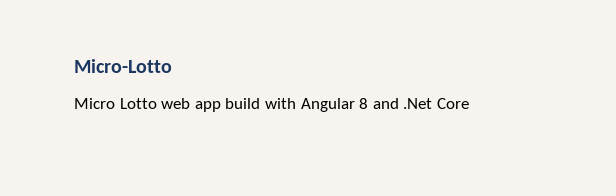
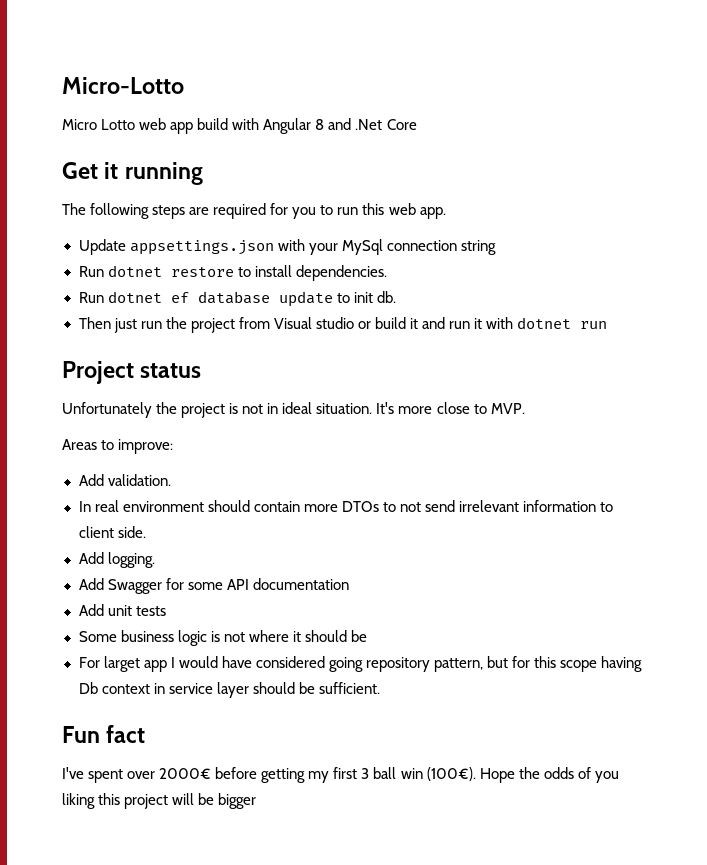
+ Get it running
+ The following steps are required for you to run this web app.
+ Update appsettings.json with your MySql connection string
+ Run dotnet restore to install dependencies.
+ Run dotnet ef database update to init db.
+ Then just run the project from Visual studio or build it and run it with dotnet run
+ Project status
+ Unfortunately the project is not in ideal situation. It's more close to MVP.
+ Areas to improve:
+ Add validation.
+ In real environment should contain more DTOs to not send irrelevant information to client side.
+ Add logging.
+ Add Swagger for some API documentation
+ Add unit tests
+ Some business logic is not where it should be
+ For larget app I would have considered going repository pattern, but for this scope having Db context in service layer should be sufficient.
+ Fun fact
+ I've spent over 2000€ before getting my first 3 ball win (100€). Hope the odds of you liking this project will be bigger

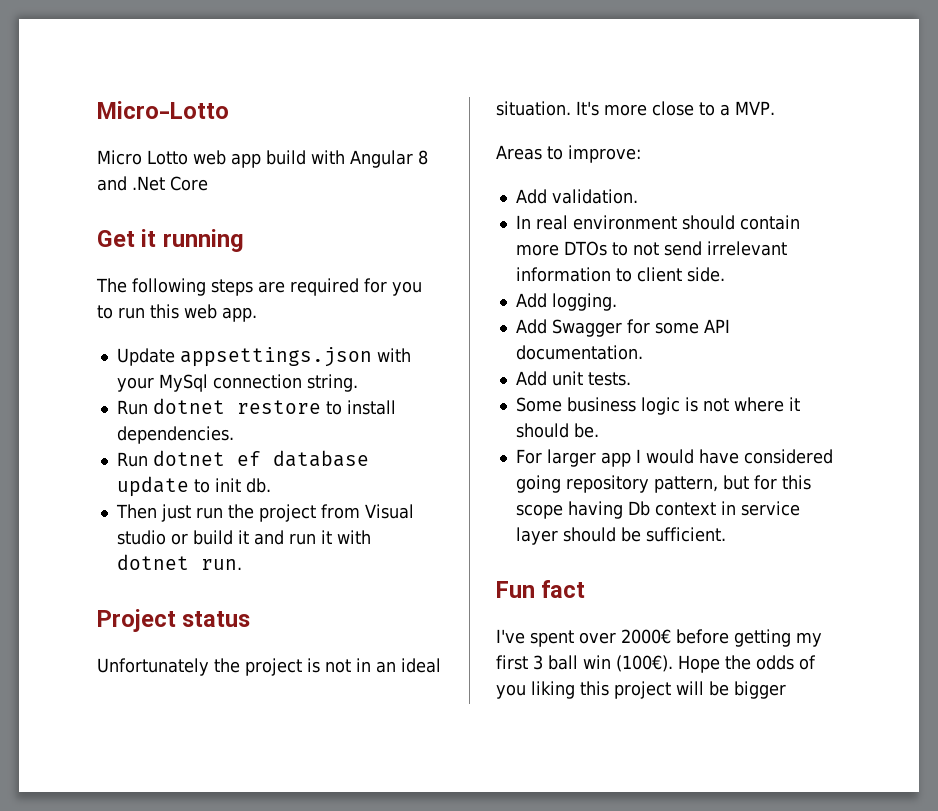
- Update appsettings.json with your MySql connection string
+ Update appsettings.json with your MySql connection string.
- Then just run the project from Visual studio or build it and run it with dotnet run
+ Then just run the project from Visual studio or build it and run it with dotnet run.
- Unfortunately the project is not in ideal situation.
+ Unfortunately the project is not in an ideal situation.
- It's more close to MVP.
+ It's more close to a MVP.
- Add Swagger for some API documentation
+ Add Swagger for some API documentation.
- Add unit tests
+ Add unit tests.
- Some business logic is not where it should be
+ Some business logic is not where it should be.
- For larget app I would have considered going repository pattern, but for this scope having Db context in service layer should be sufficient.
+ For larger app I would have considered going repository pattern, but for this scope having Db context in service layer should be sufficient.

